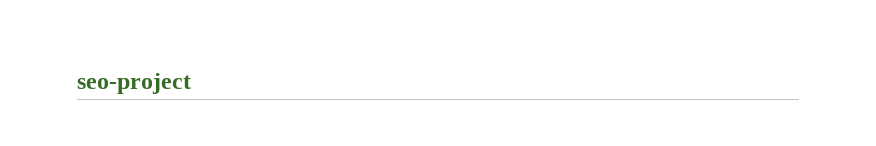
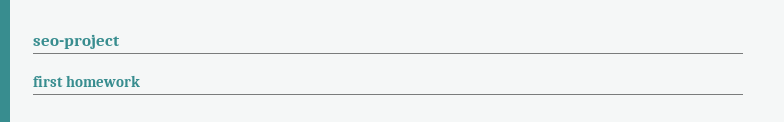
+ first homework

